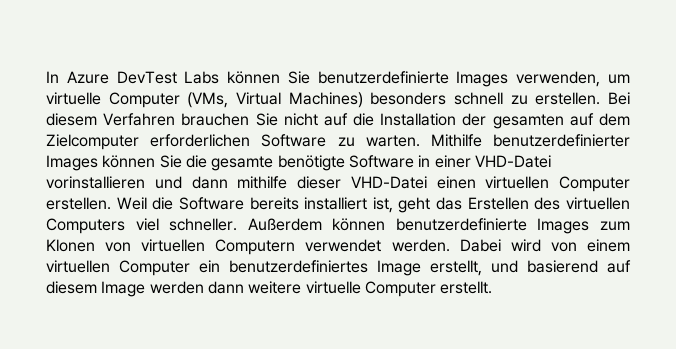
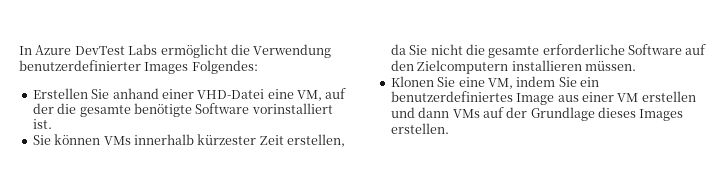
- In Azure DevTest Labs können Sie benutzerdefinierte Images verwenden, um virtuelle Computer (VMs, Virtual Machines) besonders schnell zu erstellen. Bei diesem Verfahren brauchen Sie nicht auf die Installation der gesamten auf dem Zielcomputer erforderlichen Software zu warten. Mithilfe benutzerdefinierter Images können Sie die gesamte benötigte Software in einer VHD-Datei vorinstallieren und dann mithilfe dieser VHD-Datei einen virtuellen Computer erstellen. Weil die Software bereits installiert ist, geht das Erstellen des virtuellen Computers viel schneller. Außerdem können benutzerdefinierte Images zum Klonen von virtuellen Computern verwendet werden. Dabei wird von einem virtuellen Computer ein benutzerdefiniertes Image erstellt, und basierend auf diesem Image werden dann weitere virtuelle Computer erstellt.
+ In Azure DevTest Labs ermöglicht die Verwendung benutzerdefinierter Images Folgendes:
+ Erstellen Sie anhand einer VHD-Datei eine VM, auf der die gesamte benötigte Software vorinstalliert ist.
+ Sie können VMs innerhalb kürzester Zeit erstellen, da Sie nicht die gesamte erforderliche Software auf den Zielcomputern installieren müssen.
+ Klonen Sie eine VM, indem Sie ein benutzerdefiniertes Image aus einer VM erstellen und dann VMs auf der Grundlage dieses Images erstellen.

